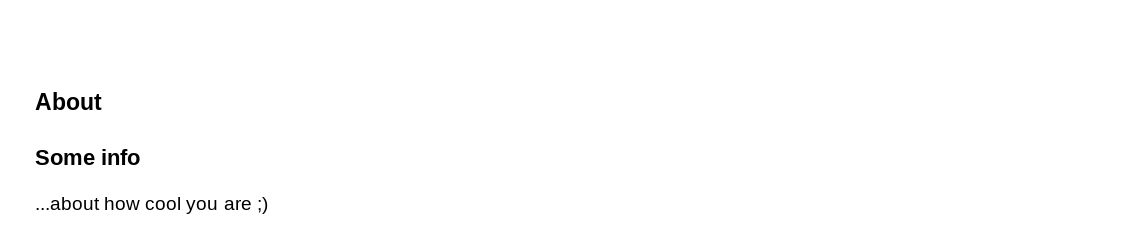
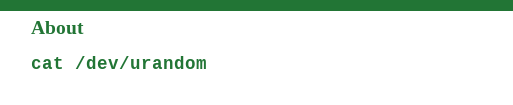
- Some info
- ...about how cool you are ;)
+ cat /dev/urandom

